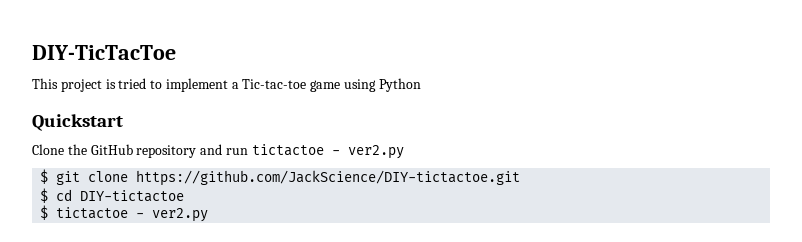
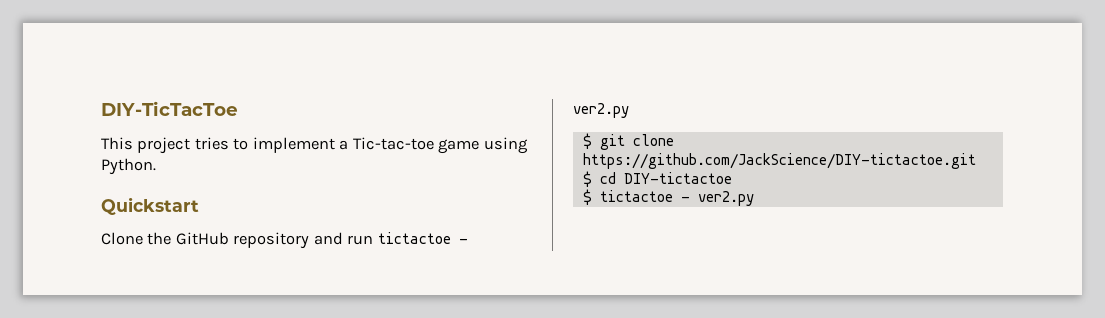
- This project is tried to implement a Tic-tac-toe game using Python
+ This project tries to implement a Tic-tac-toe game using Python.

